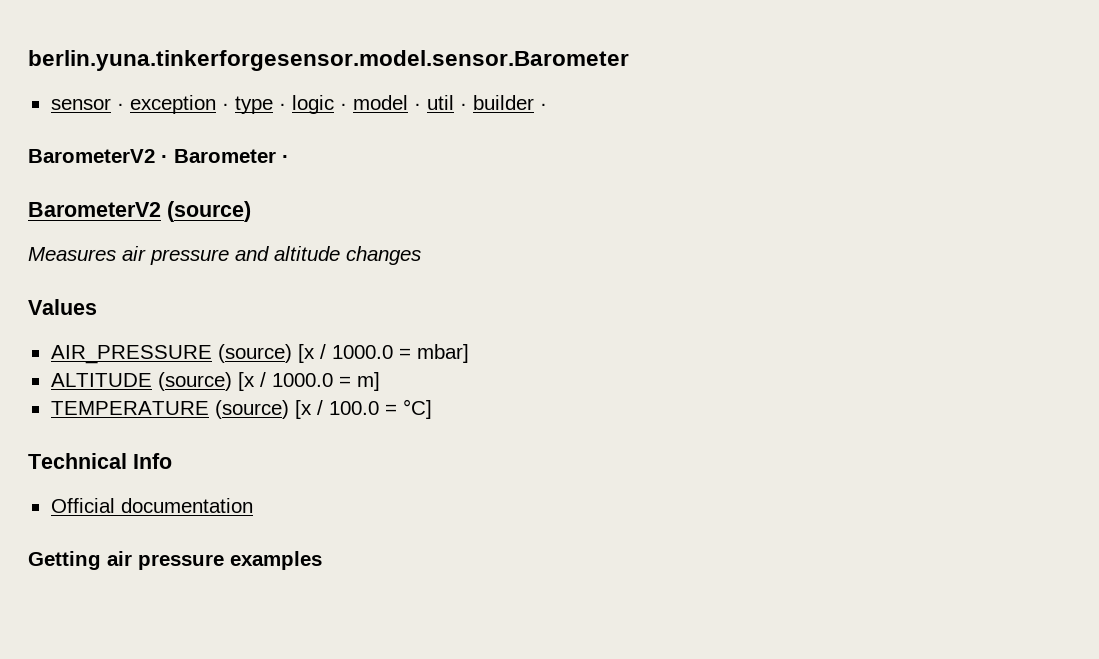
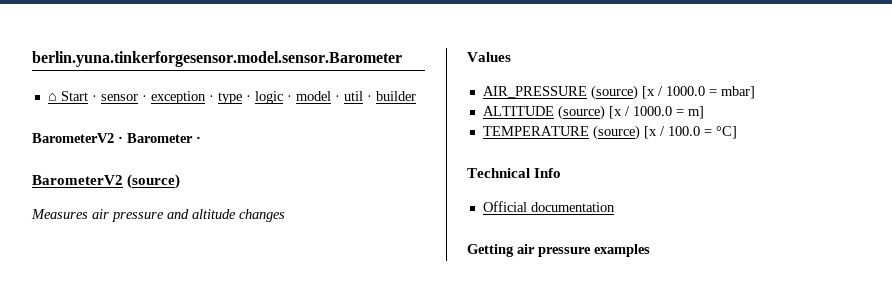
- sensor · exception · type · logic · model · util · builder ·
+ ⌂ Start · sensor · exception · type · logic · model · util · builder

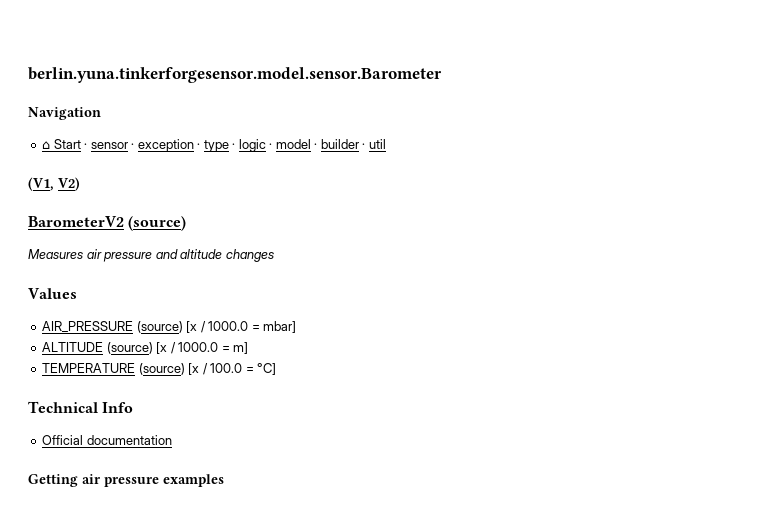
+ Navigation
- ⌂ Start · sensor · exception · type · logic · model · util · builder
- BarometerV2 · Barometer ·
+ ⌂ Start · sensor · exception · type · logic · model · builder · util
+ (V1, V2)

